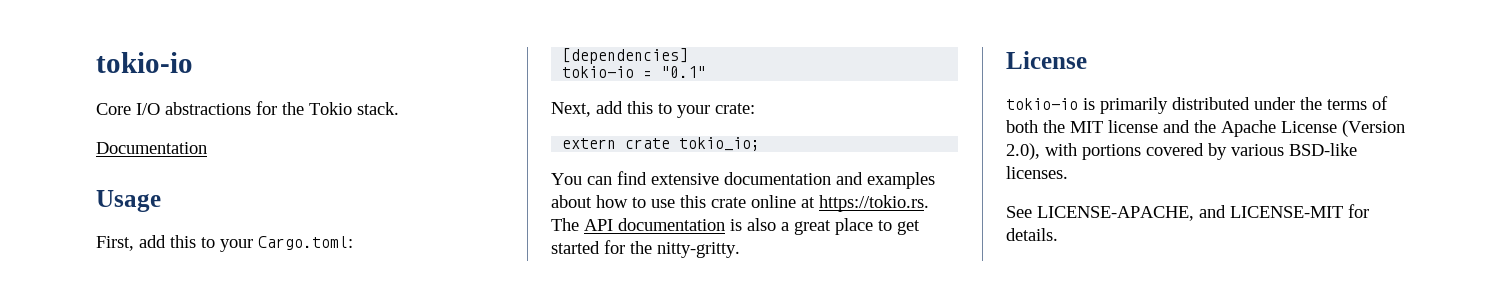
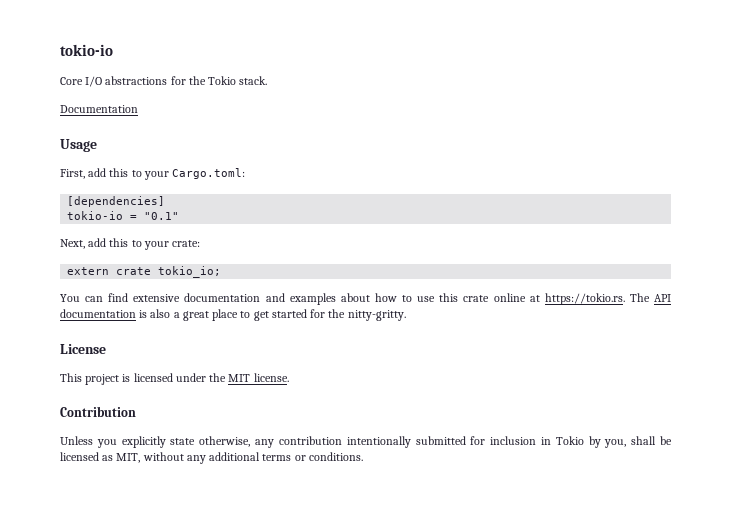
- tokio-io is primarily distributed under the terms of both the MIT license and the Apache License (Version 2.0), with portions covered by various BSD-like licenses.
- See LICENSE-APACHE, and LICENSE-MIT for details.
+ This project is licensed under the MIT license.
+ Contribution
+ Unless you explicitly state otherwise, any contribution intentionally submitted for inclusion in Tokio by you, shall be licensed as MIT, without any additional terms or conditions.

